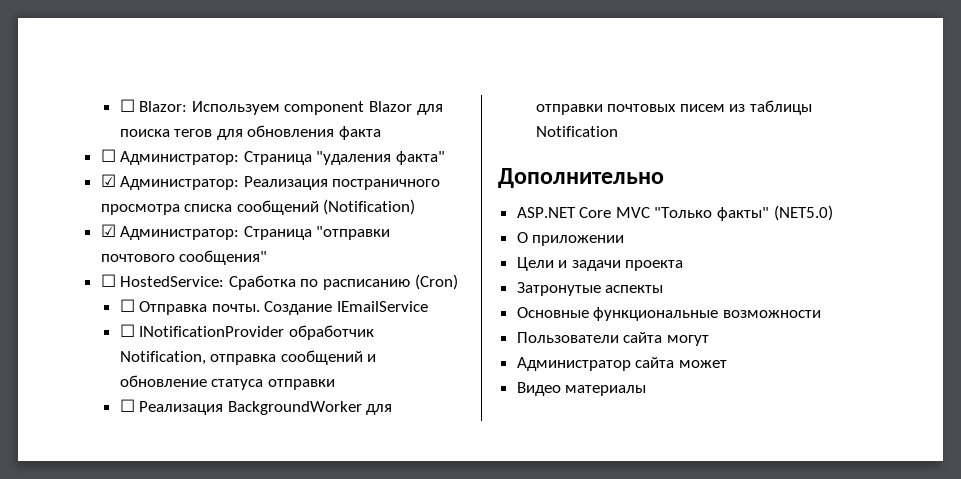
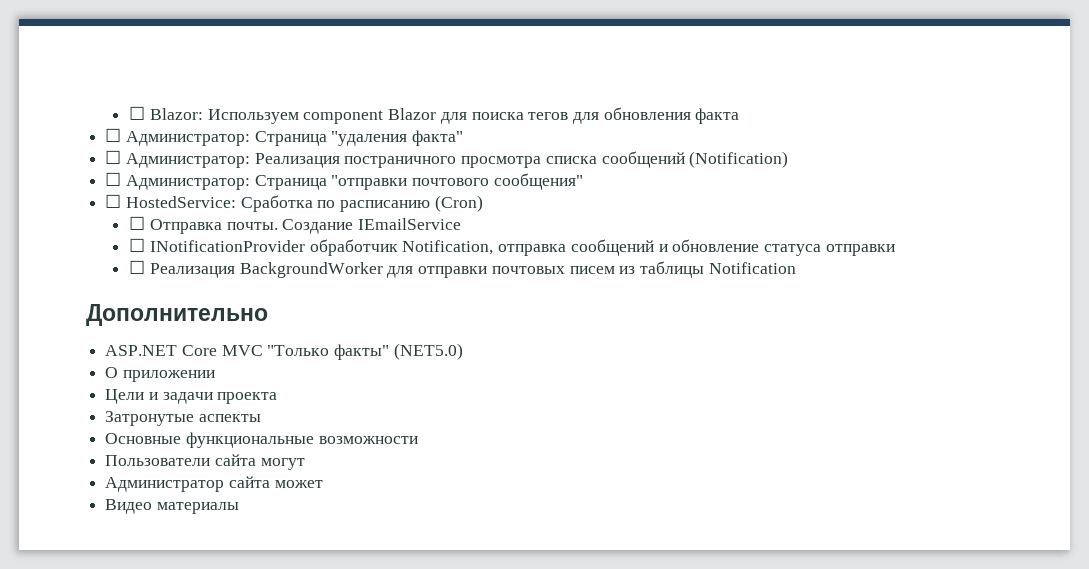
- ☑ Администратор: Реализация постраничного просмотра списка сообщений (Notification)
+ ☐ Администратор: Реализация постраничного просмотра списка сообщений (Notification)
- ☑ Администратор: Страница "отправки почтового сообщения"
+ ☐ Администратор: Страница "отправки почтового сообщения"

